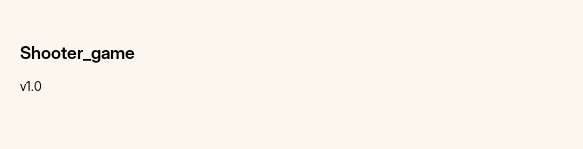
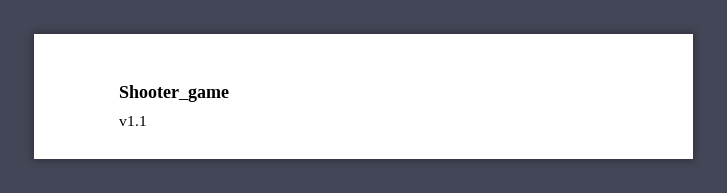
- v1.0
+ v1.1

